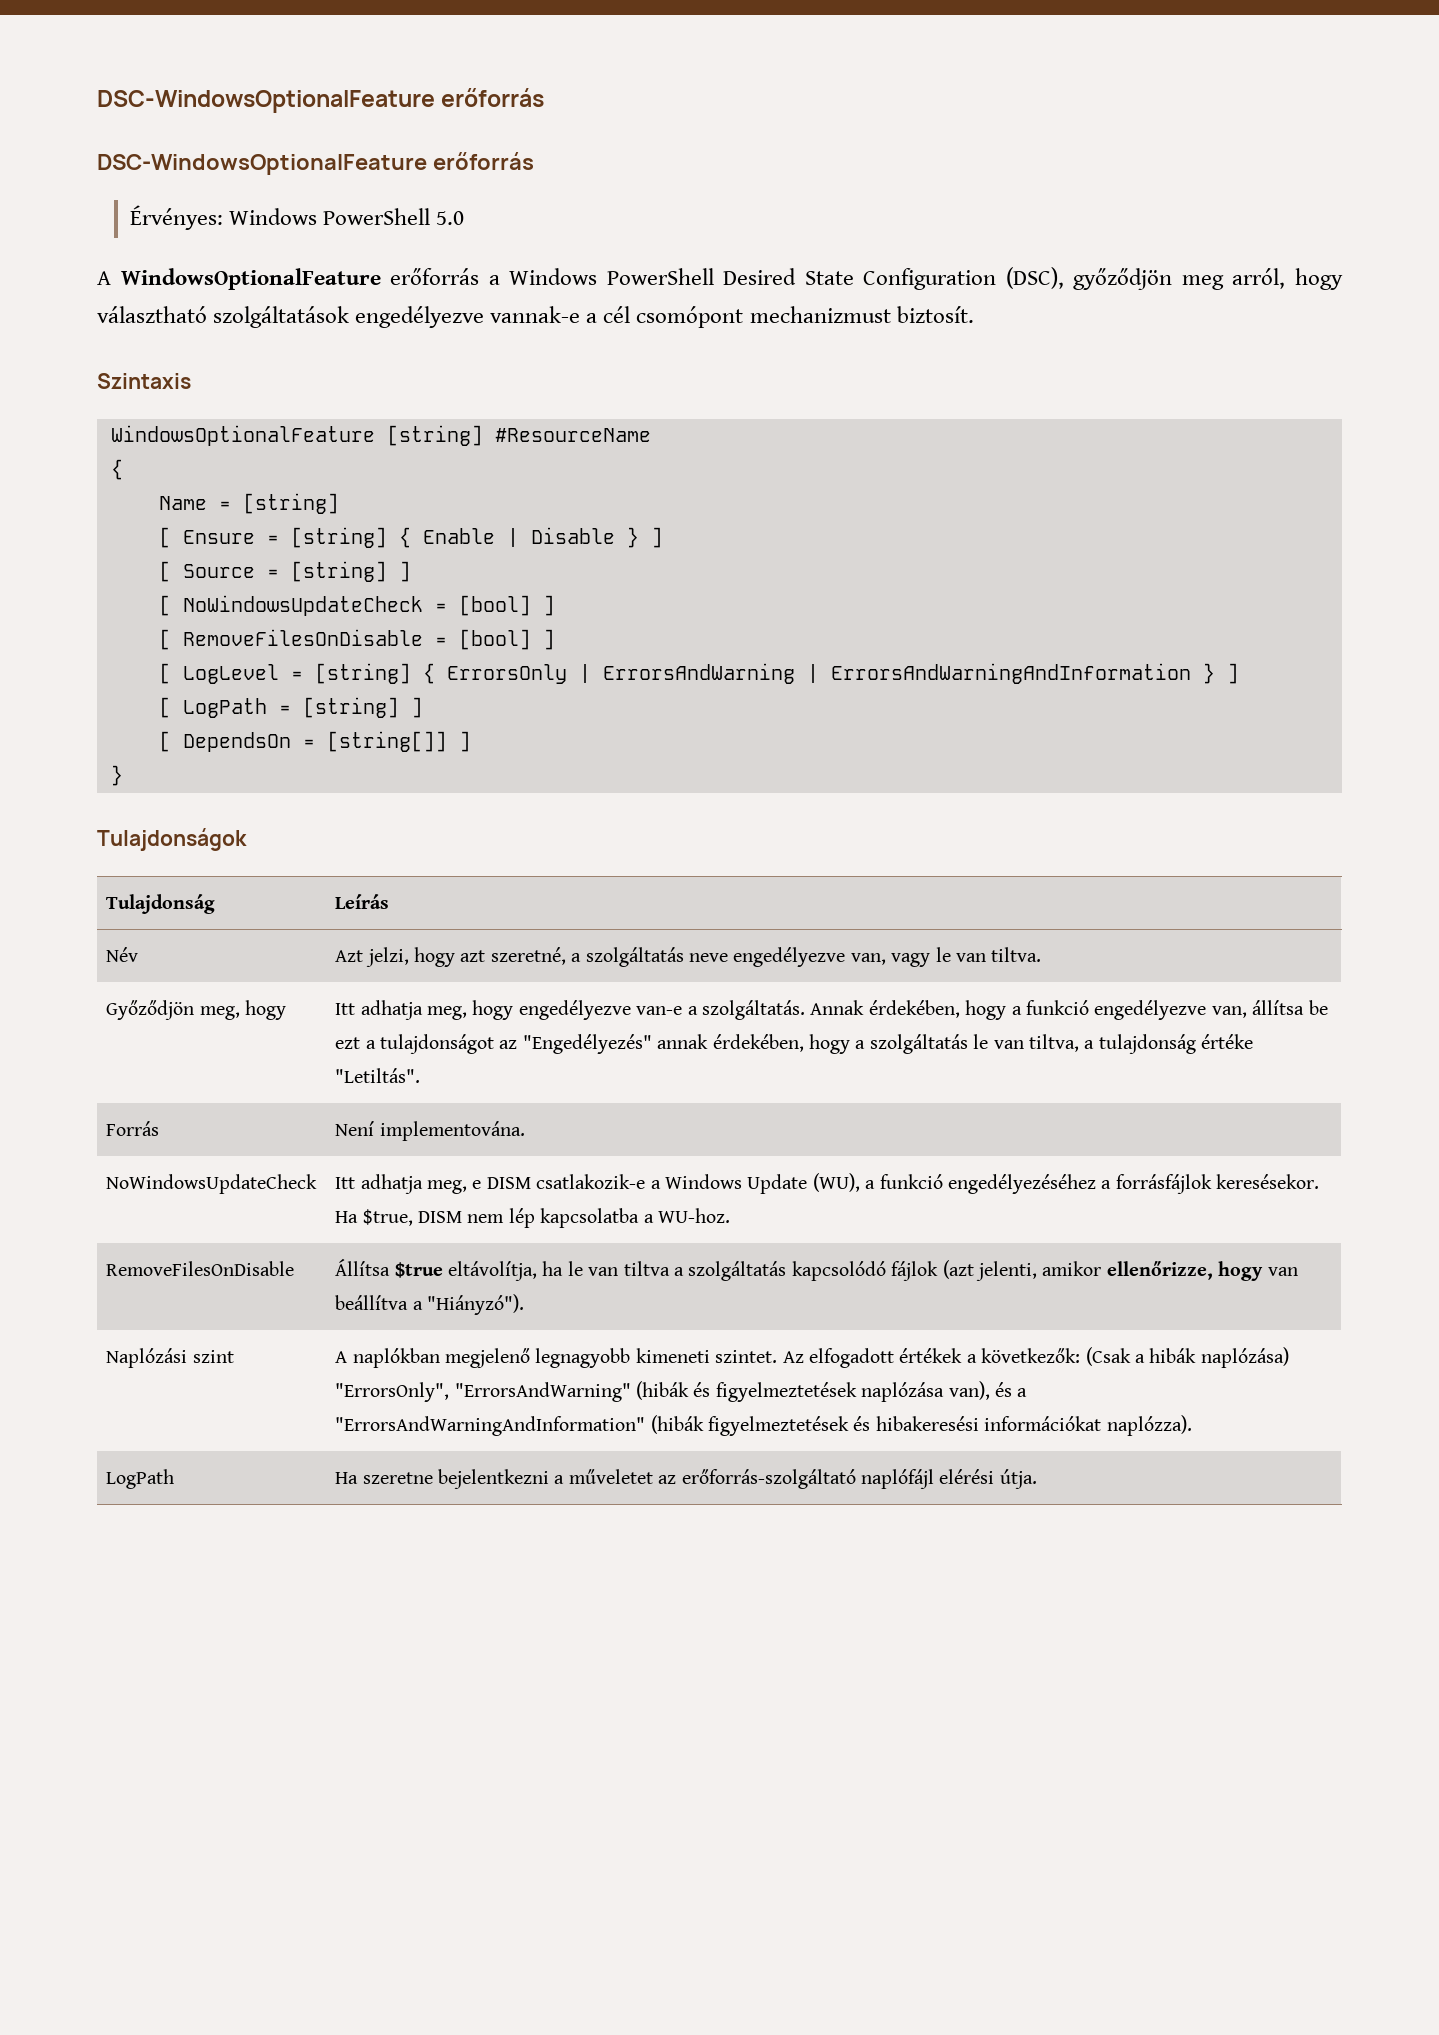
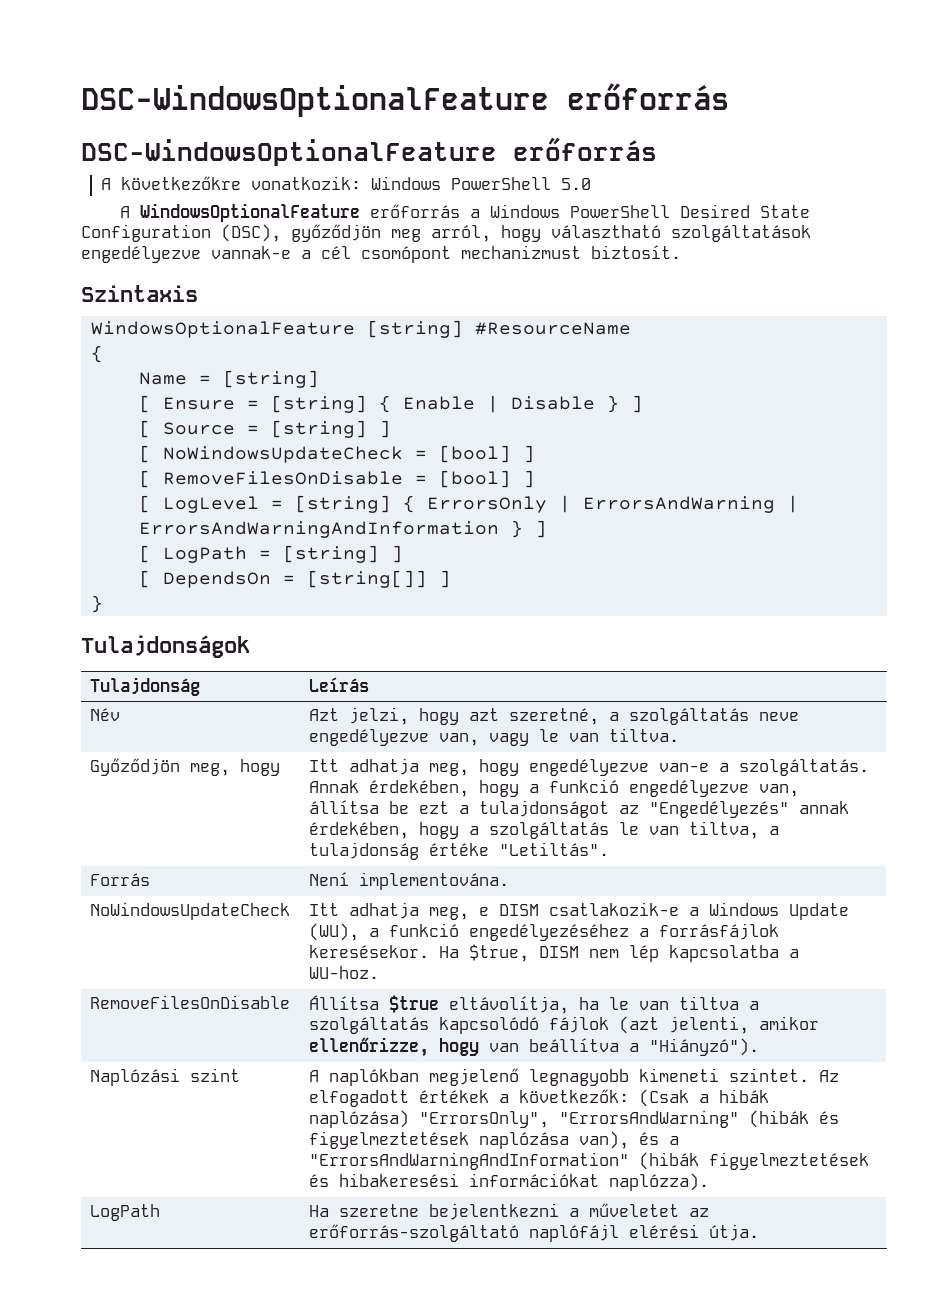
- Érvényes: Windows PowerShell 5.0
+ A következőkre vonatkozik: Windows PowerShell 5.0

